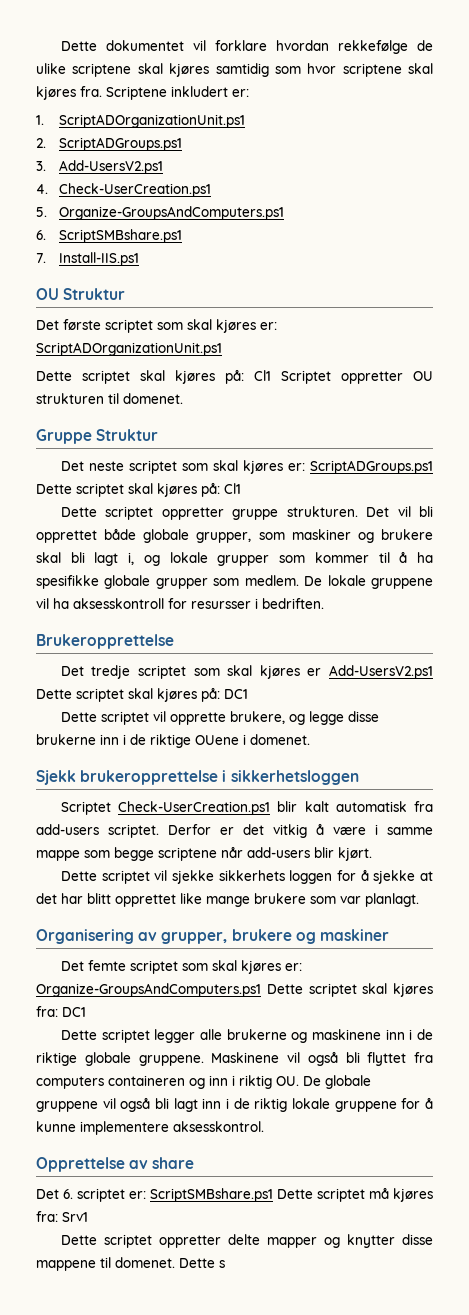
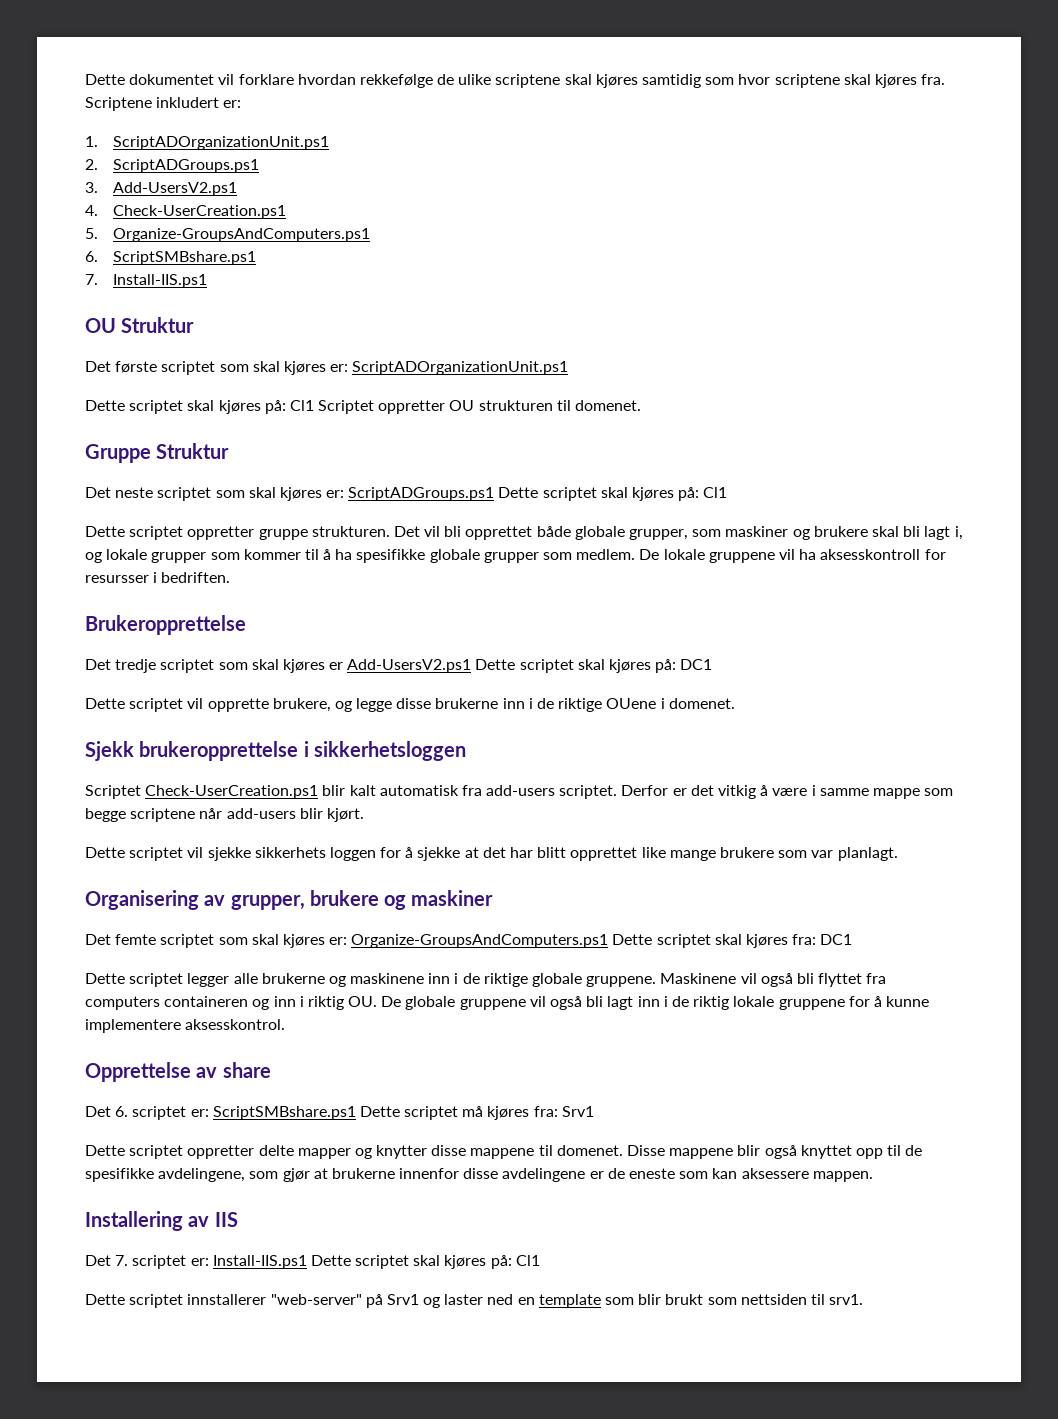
- Dette s
+ Disse mappene blir også knyttet opp til de spesifikke avdelingene, som gjør at brukerne innenfor disse avdelingene er de eneste som kan aksessere mappen.
+ Installering av IIS
+ Det 7. scriptet er: Install-IIS.ps1 Dette scriptet skal kjøres på: Cl1
+ Dette scriptet innstallerer "web-server" på Srv1 og laster ned en template som blir brukt som nettsiden til srv1.

